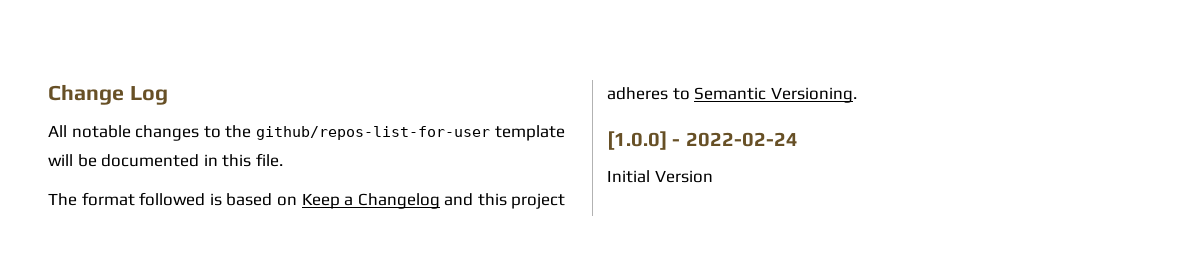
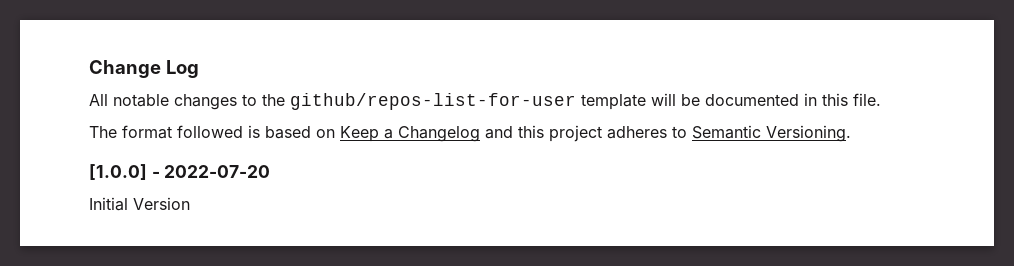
- [1.0.0] - 2022-02-24
+ [1.0.0] - 2022-07-20

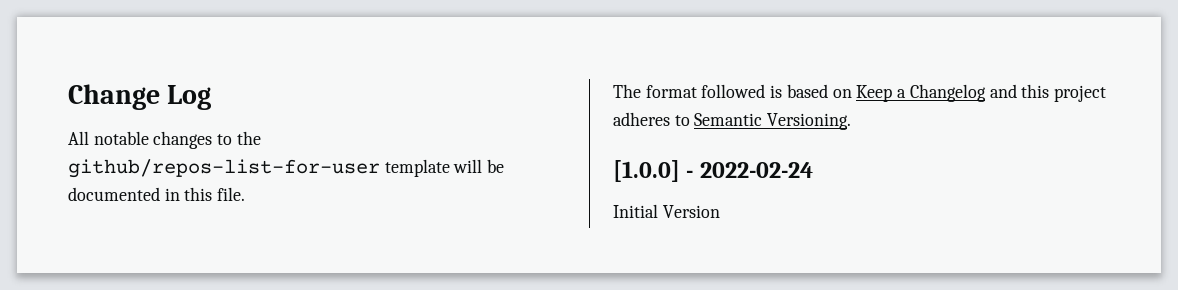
- [1.0.0] - 2022-07-20
+ [1.0.0] - 2022-02-24

